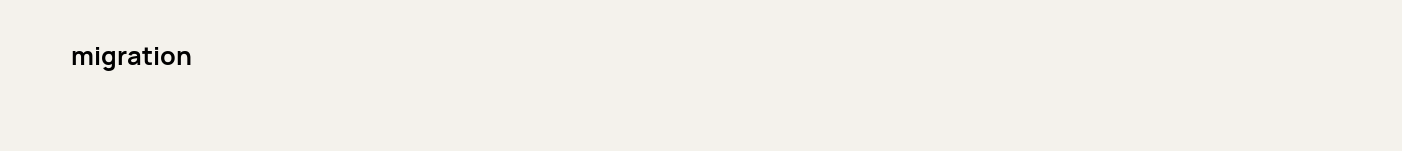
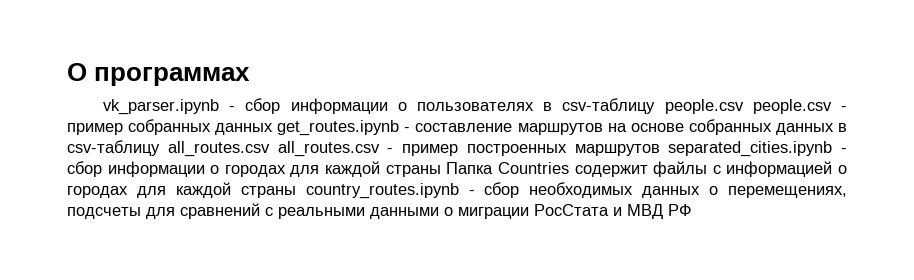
- migration
+ О программах
+ vk_parser.ipynb - сбор информации о пользователях в csv-таблицу people.csv people.csv - пример собранных данных get_routes.ipynb - составление маршрутов на основе собранных данных в csv-таблицу all_routes.csv all_routes.csv - пример построенных маршрутов separated_cities.ipynb - сбор информации о городах для каждой страны Папка Сountries содержит файлы с информацией о городах для каждой страны country_routes.ipynb - сбор необходимых данных о перемещениях, подсчеты для сравнений с реальными данными о миграции РосСтата и МВД РФ

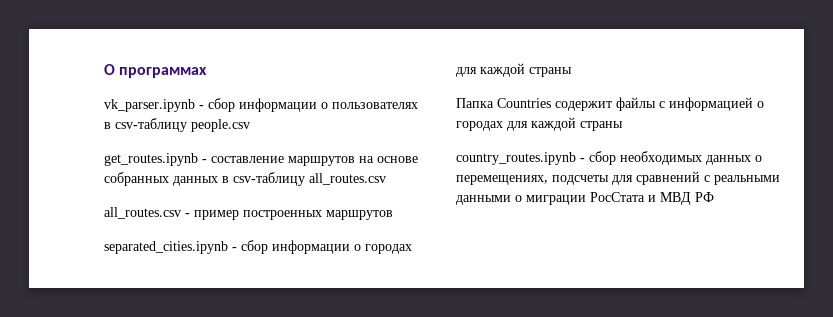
- vk_parser.ipynb - сбор информации о пользователях в csv-таблицу people.csv people.csv - пример собранных данных get_routes.ipynb - составление маршрутов на основе собранных данных в csv-таблицу all_routes.csv all_routes.csv - пример построенных маршрутов separated_cities.ipynb - сбор информации о городах для каждой страны Папка Сountries содержит файлы с информацией о городах для каждой страны country_routes.ipynb - сбор необходимых данных о перемещениях, подсчеты для сравнений с реальными данными о миграции РосСтата и МВД РФ
+ vk_parser.ipynb - сбор информации о пользователях в csv-таблицу people.csv
+ get_routes.ipynb - составление маршрутов на основе собранных данных в csv-таблицу all_routes.csv
+ all_routes.csv - пример построенных маршрутов
+ separated_cities.ipynb - сбор информации о городах для каждой страны
+ Папка Сountries содержит файлы с информацией о городах для каждой страны
+ country_routes.ipynb - сбор необходимых данных о перемещениях, подсчеты для сравнений с реальными данными о миграции РосСтата и МВД РФ

